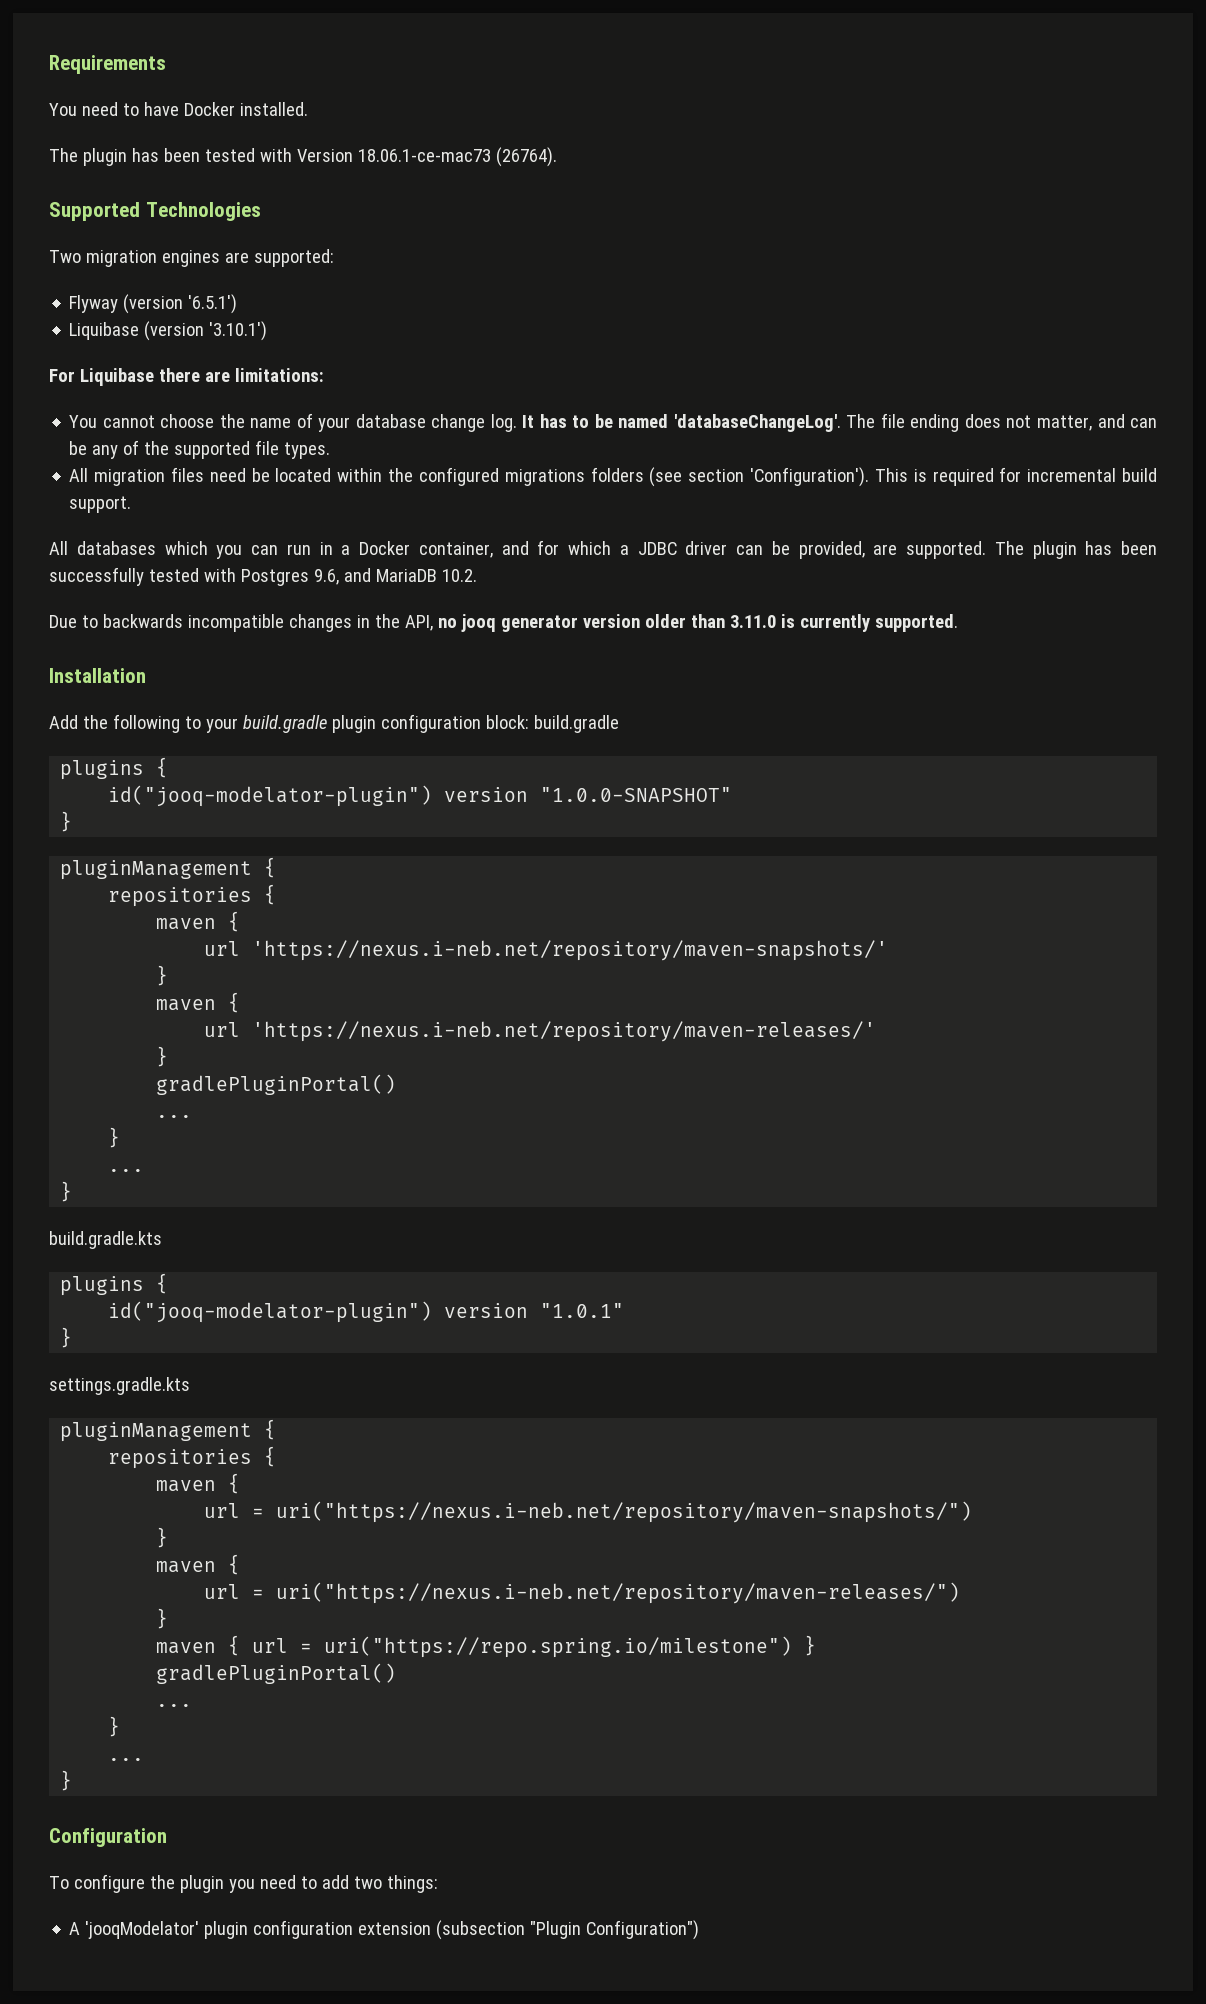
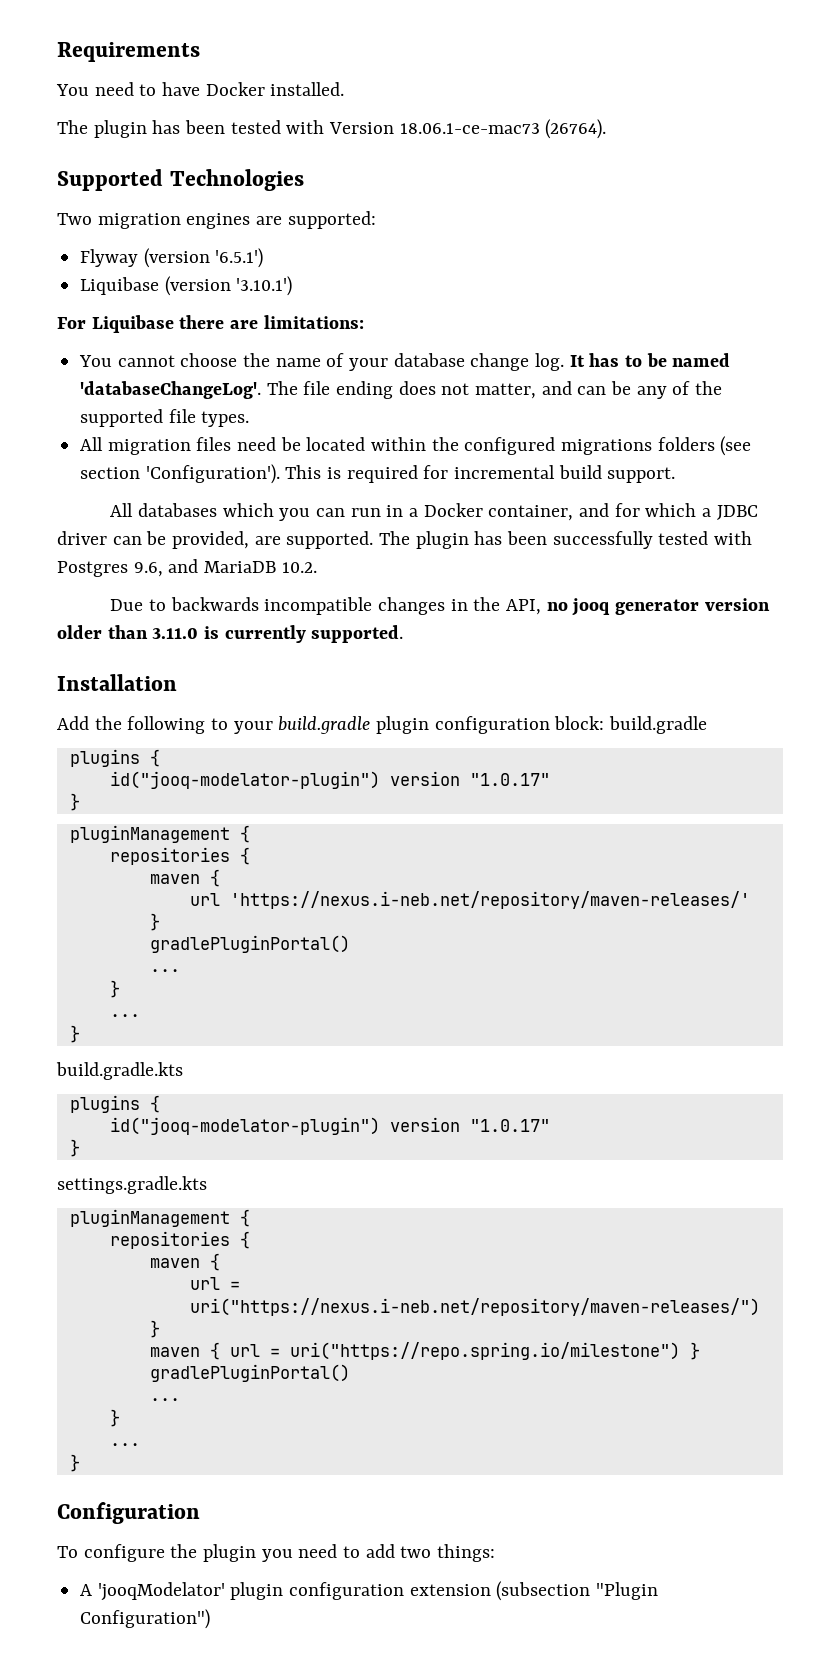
  Add the following to your build.gradle plugin configuration block: build.gradle
  plugins {
- id("jooq-modelator-plugin") version "1.0.0-SNAPSHOT"
+ id("jooq-modelator-plugin") version "1.0.17"
- url 'https://nexus.i-neb.net/repository/maven-snapshots/'
- }
- maven {
  build.gradle.kts
  plugins {
- id("jooq-modelator-plugin") version "1.0.1"
+ id("jooq-modelator-plugin") version "1.0.17"
- url = uri("https://nexus.i-neb.net/repository/maven-snapshots/")
- }
- maven {

